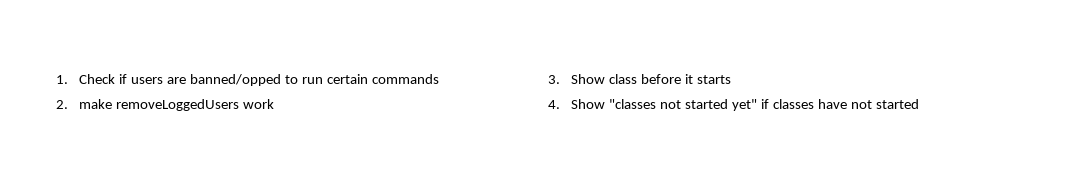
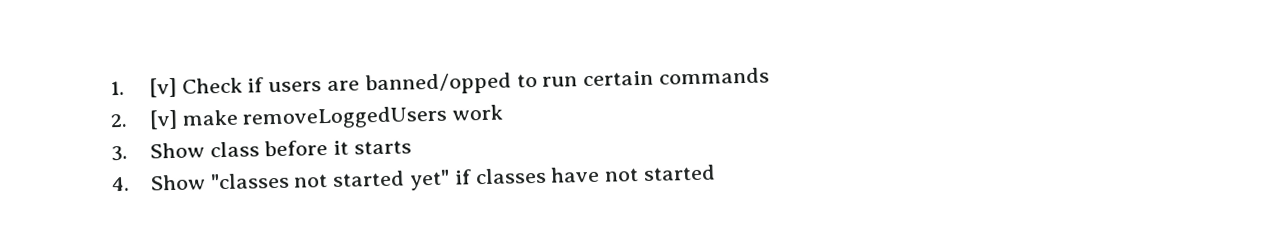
- 1. Check if users are banned/opped to run certain commands
+ 1. [v] Check if users are banned/opped to run certain commands
- 2. make removeLoggedUsers work
+ 2. [v] make removeLoggedUsers work

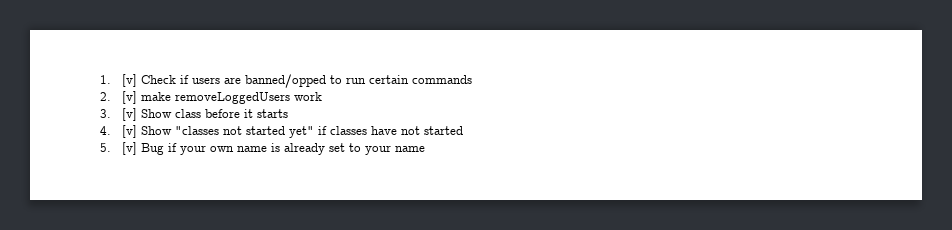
- 3. Show class before it starts
+ 3. [v] Show class before it starts
- 4. Show "classes not started yet" if classes have not started
+ 4. [v] Show "classes not started yet" if classes have not started
+ 5. [v] Bug if your own name is already set to your name

